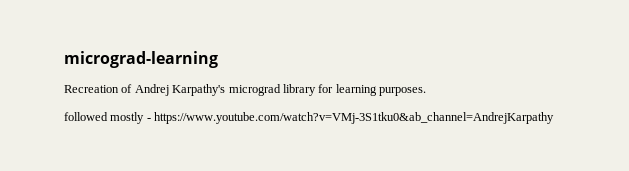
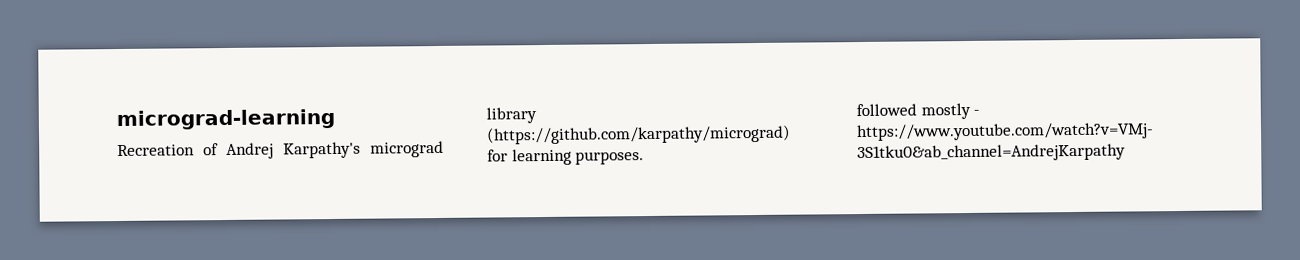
- Recreation of Andrej Karpathy's micrograd library for learning purposes.
+ Recreation of Andrej Karpathy's micrograd library (https://github.com/karpathy/micrograd) for learning purposes.

